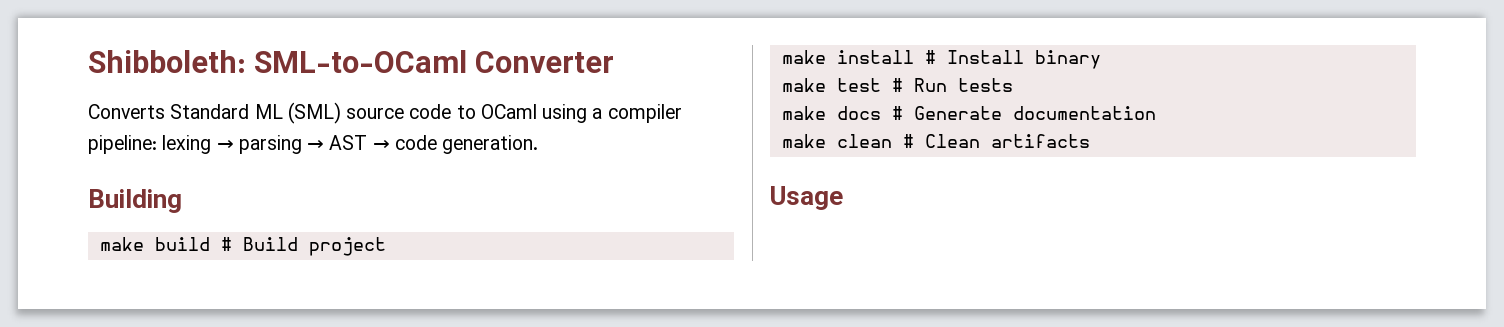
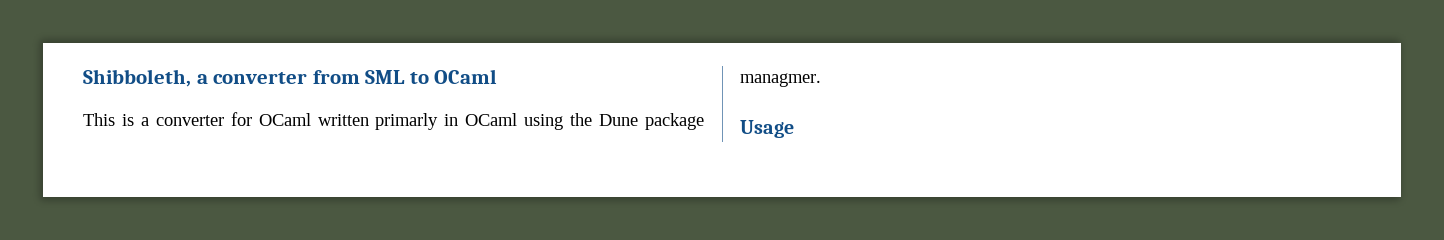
- Shibboleth: SML-to-OCaml Converter
- Converts Standard ML (SML) source code to OCaml using a compiler pipeline: lexing → parsing → AST → code generation.
- Building
- make build # Build project
- make install # Install binary
- make test # Run tests
- make docs # Generate documentation
- make clean # Clean artifacts
+ Shibboleth, a converter from SML to OCaml
+ This is a converter for OCaml written primarly in OCaml using the Dune package managmer.

